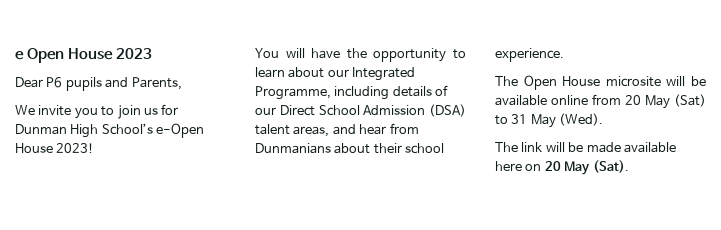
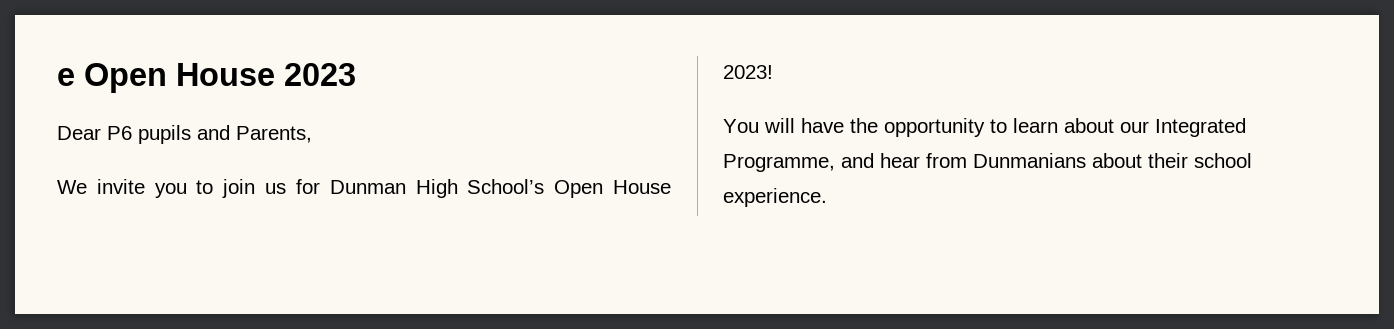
- We invite you to join us for Dunman High School’s e-Open House 2023!
+ We invite you to join us for Dunman High School’s Open House 2023!
- You will have the opportunity to learn about our Integrated Programme, including details of our Direct School Admission (DSA) talent areas, and hear from Dunmanians about their school experience.
+ You will have the opportunity to learn about our Integrated Programme, and hear from Dunmanians about their school experience.
- The Open House microsite will be available online from 20 May (Sat) to 31 May (Wed).
- The link will be made available here on 20 May (Sat).

